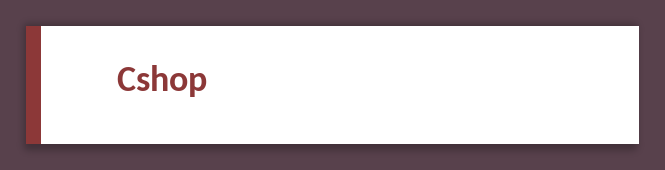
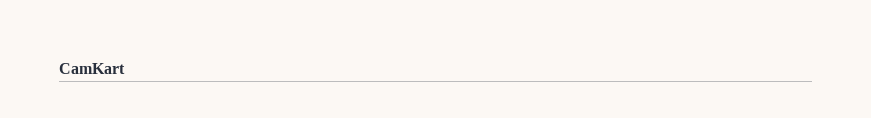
- Cshop
+ CamKart

